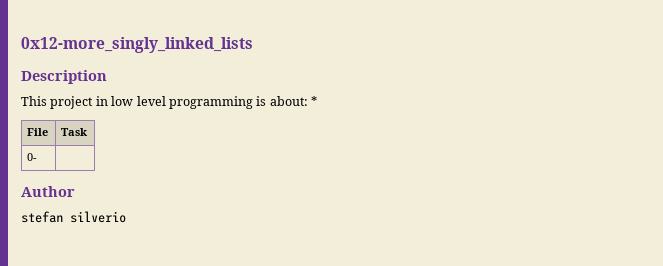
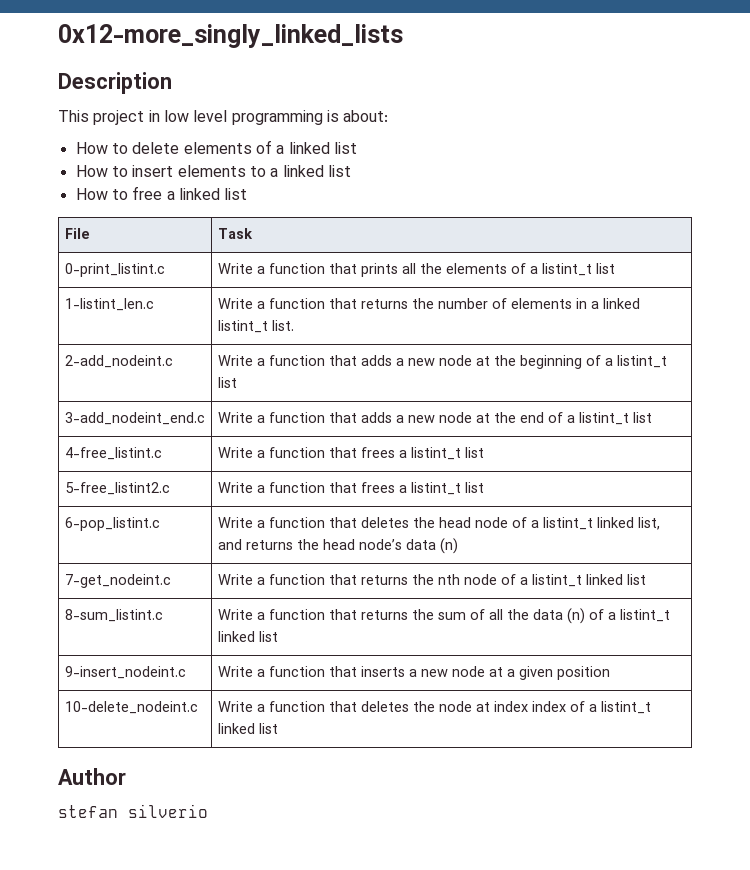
- This project in low level programming is about: *
+ This project in low level programming is about:
+ How to delete elements of a linked list
+ How to insert elements to a linked list
+ How to free a linked list
  File | Task
- 0- |
+ 0-print_listint.c | Write a function that prints all the elements of a listint_t list
+ 1-listint_len.c | Write a function that returns the number of elements in a linked listint_t list.
+ 2-add_nodeint.c | Write a function that adds a new node at the beginning of a listint_t list
+ 3-add_nodeint_end.c | Write a function that adds a new node at the end of a listint_t list
+ 4-free_listint.c | Write a function that frees a listint_t list
+ 5-free_listint2.c | Write a function that frees a listint_t list
+ 6-pop_listint.c | Write a function that deletes the head node of a listint_t linked list, and returns the head node’s data (n)
+ 7-get_nodeint.c | Write a function that returns the nth node of a listint_t linked list
+ 8-sum_listint.c | Write a function that returns the sum of all the data (n) of a listint_t linked list
+ 9-insert_nodeint.c | Write a function that inserts a new node at a given position
+ 10-delete_nodeint.c | Write a function that deletes the node at index index of a listint_t linked list

